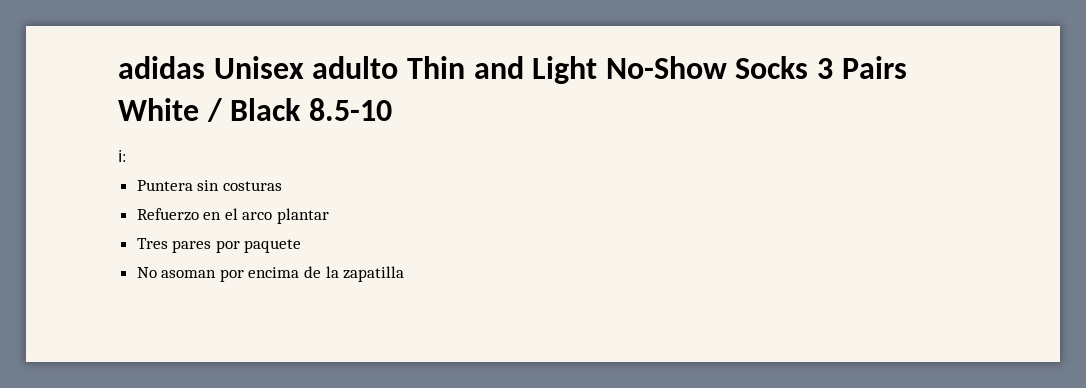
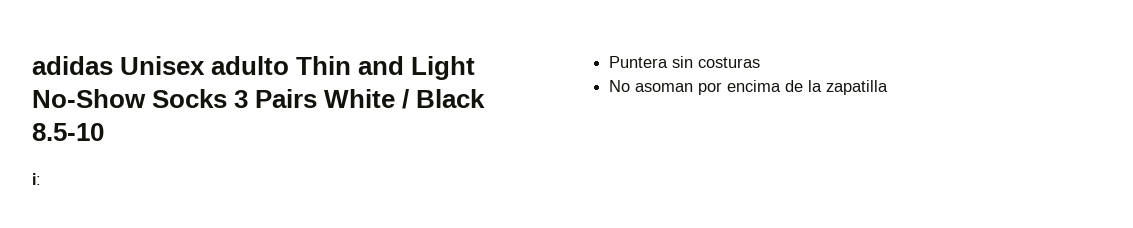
- Refuerzo en el arco plantar
- Tres pares por paquete

